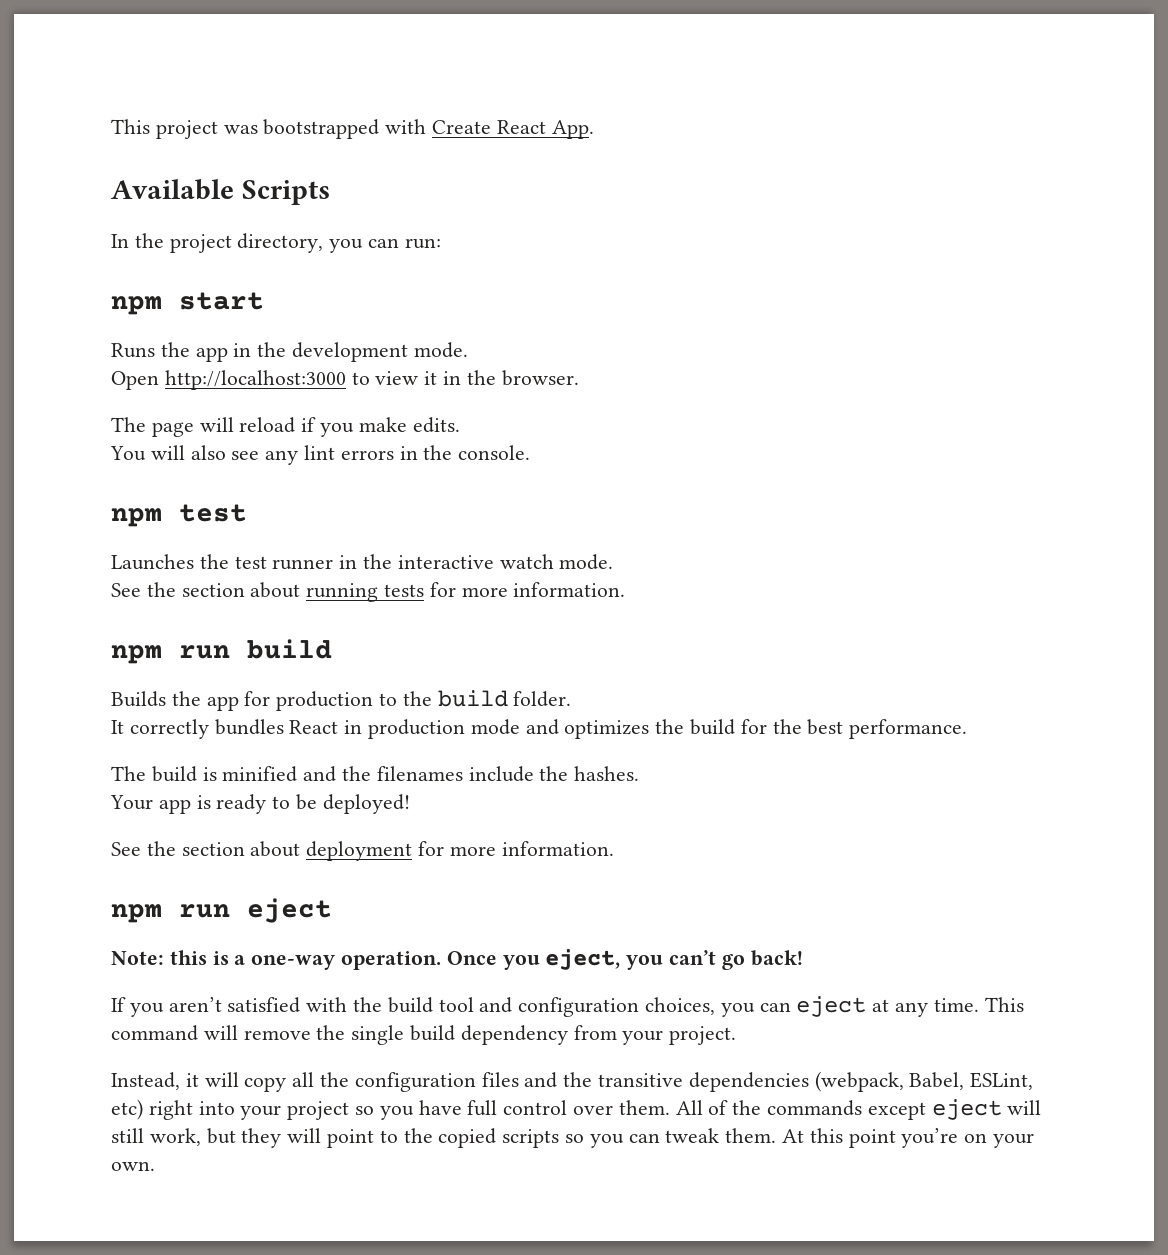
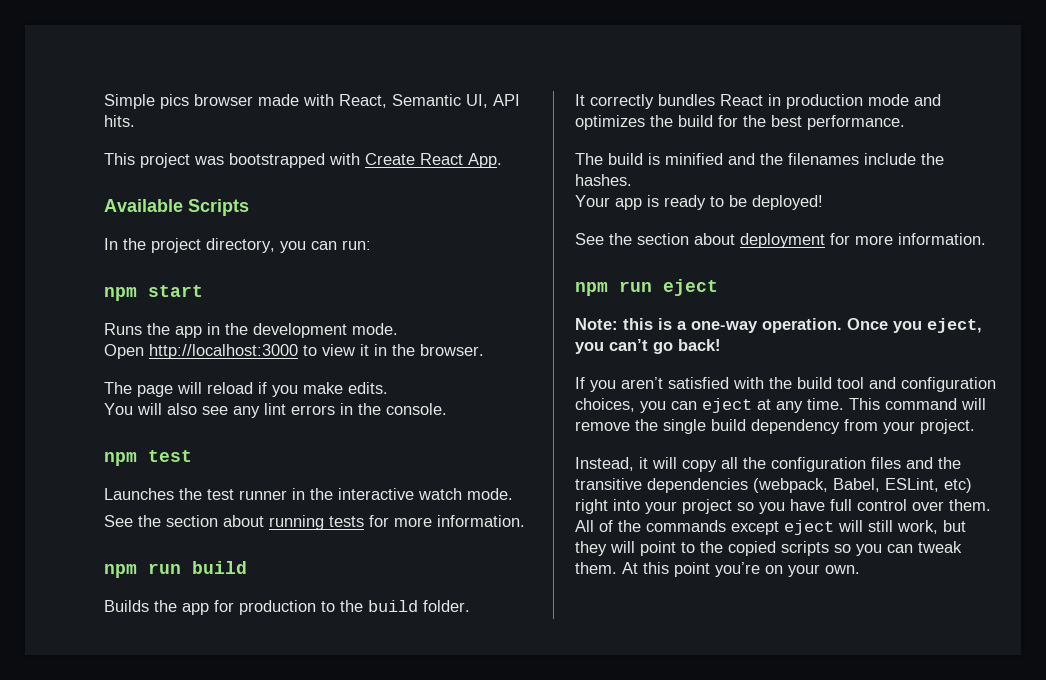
+ Simple pics browser made with React, Semantic UI, API hits.

